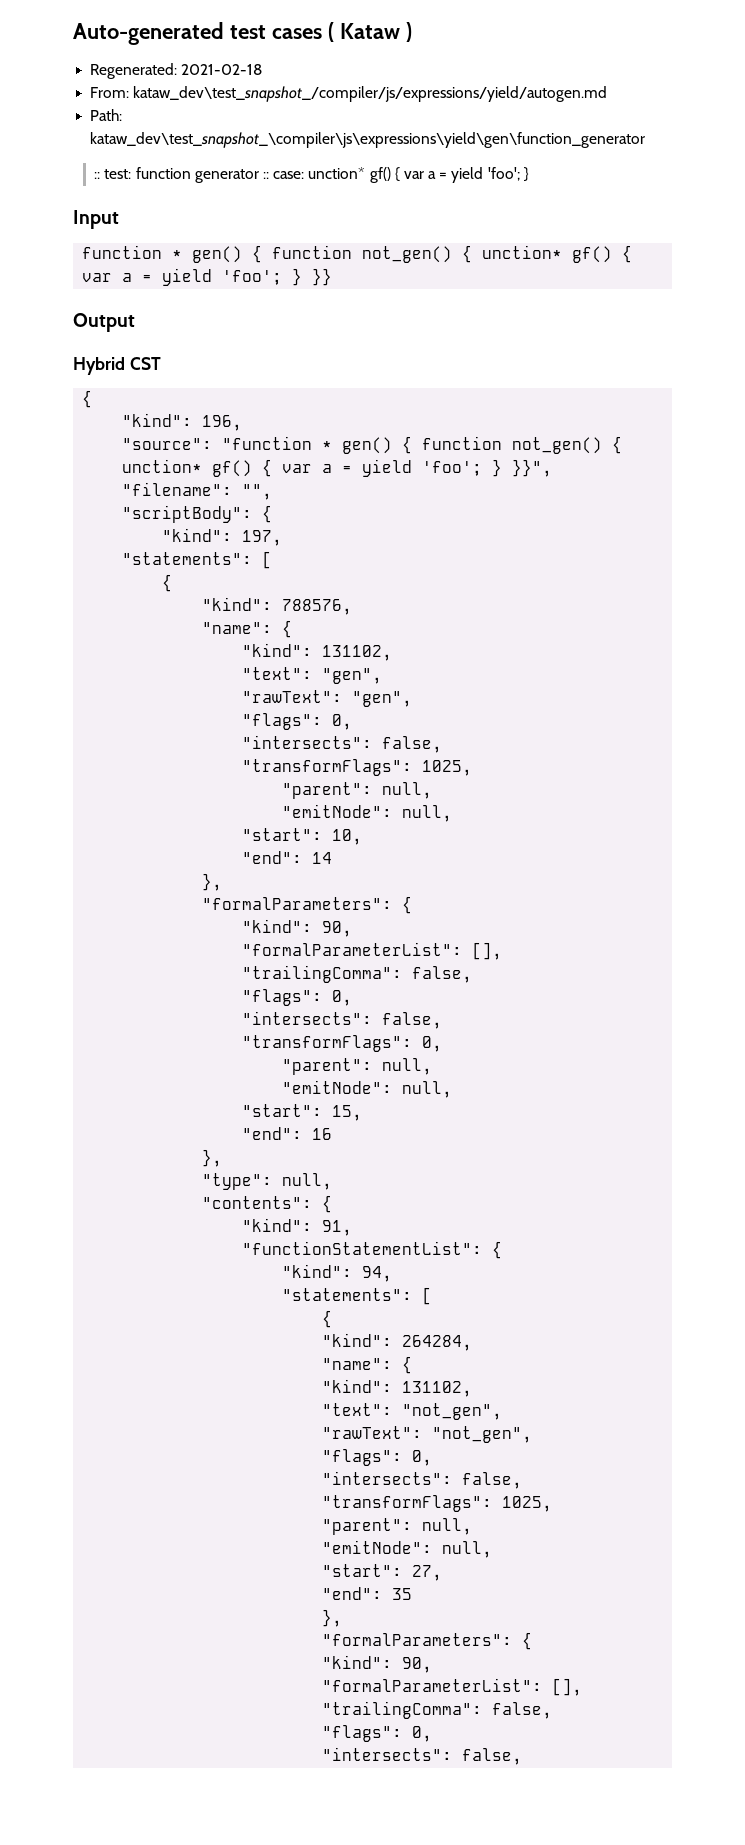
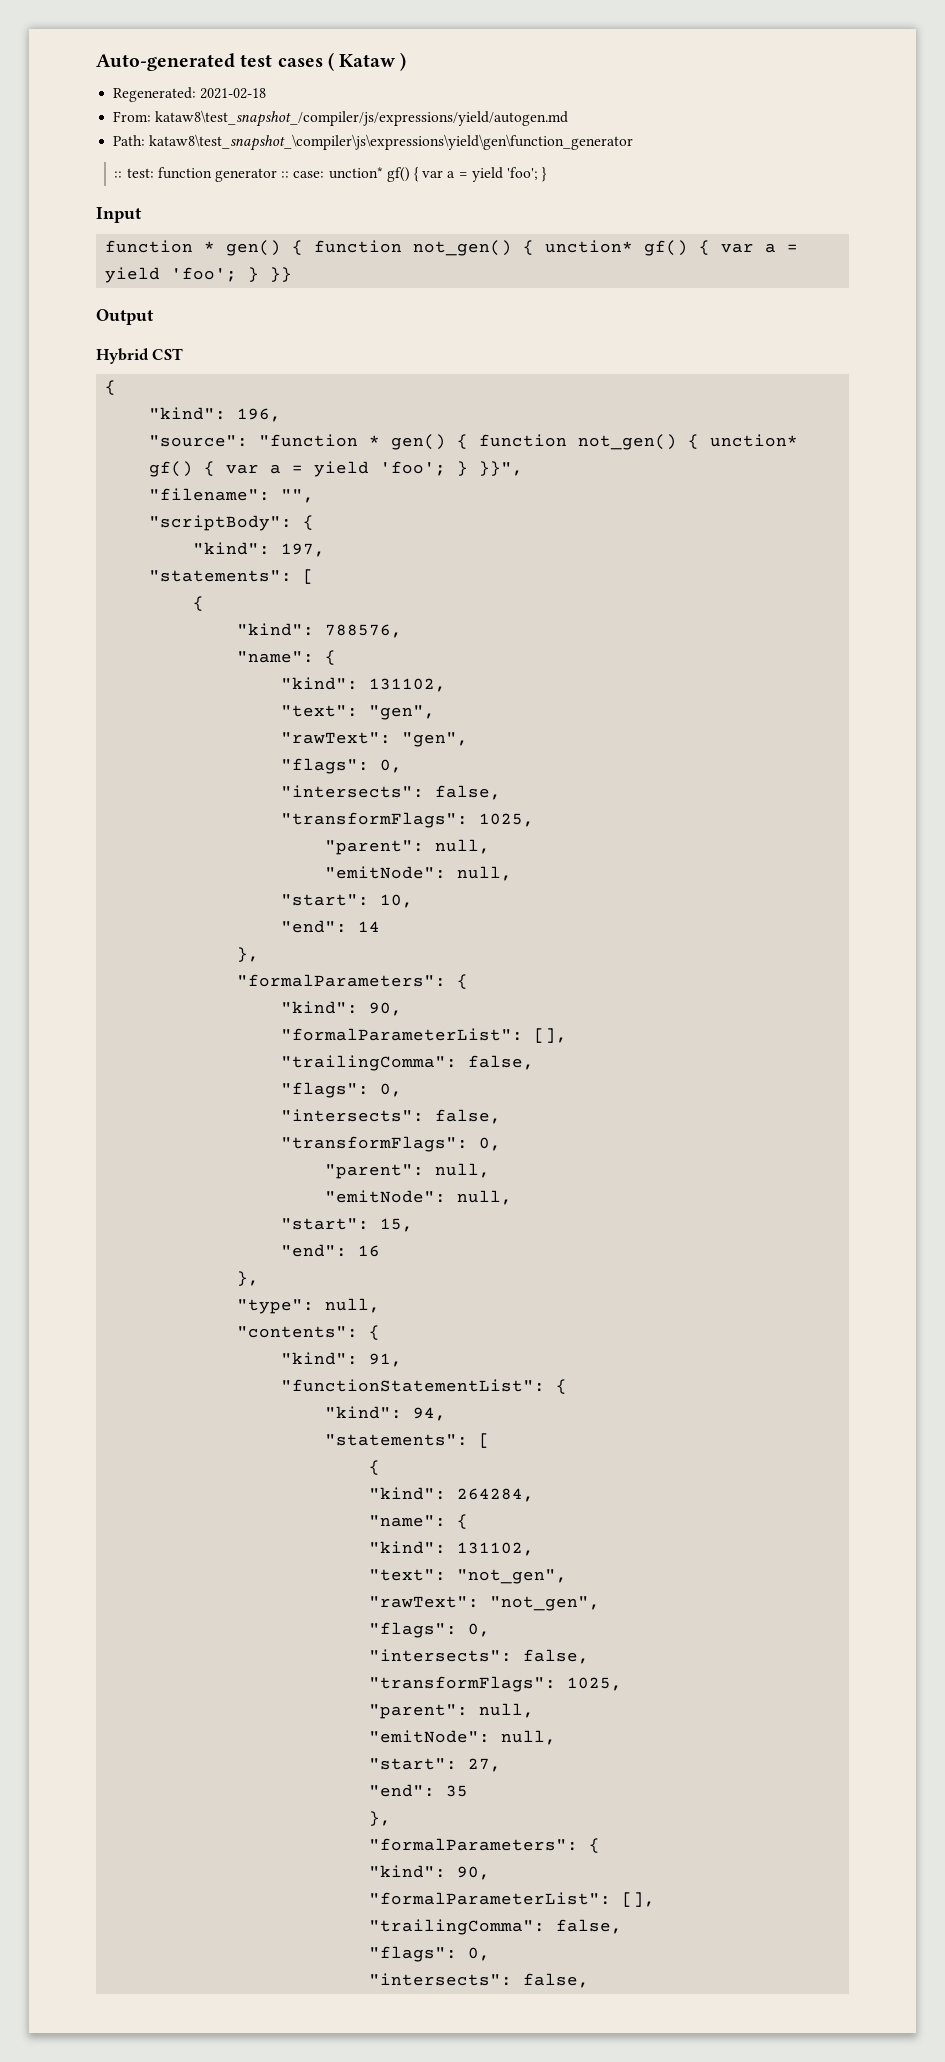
- From: kataw_dev\test_snapshot_/compiler/js/expressions/yield/autogen.md
+ From: kataw8\test_snapshot_/compiler/js/expressions/yield/autogen.md
- Path: kataw_dev\test_snapshot_\compiler\js\expressions\yield\gen\function_generator
+ Path: kataw8\test_snapshot_\compiler\js\expressions\yield\gen\function_generator

